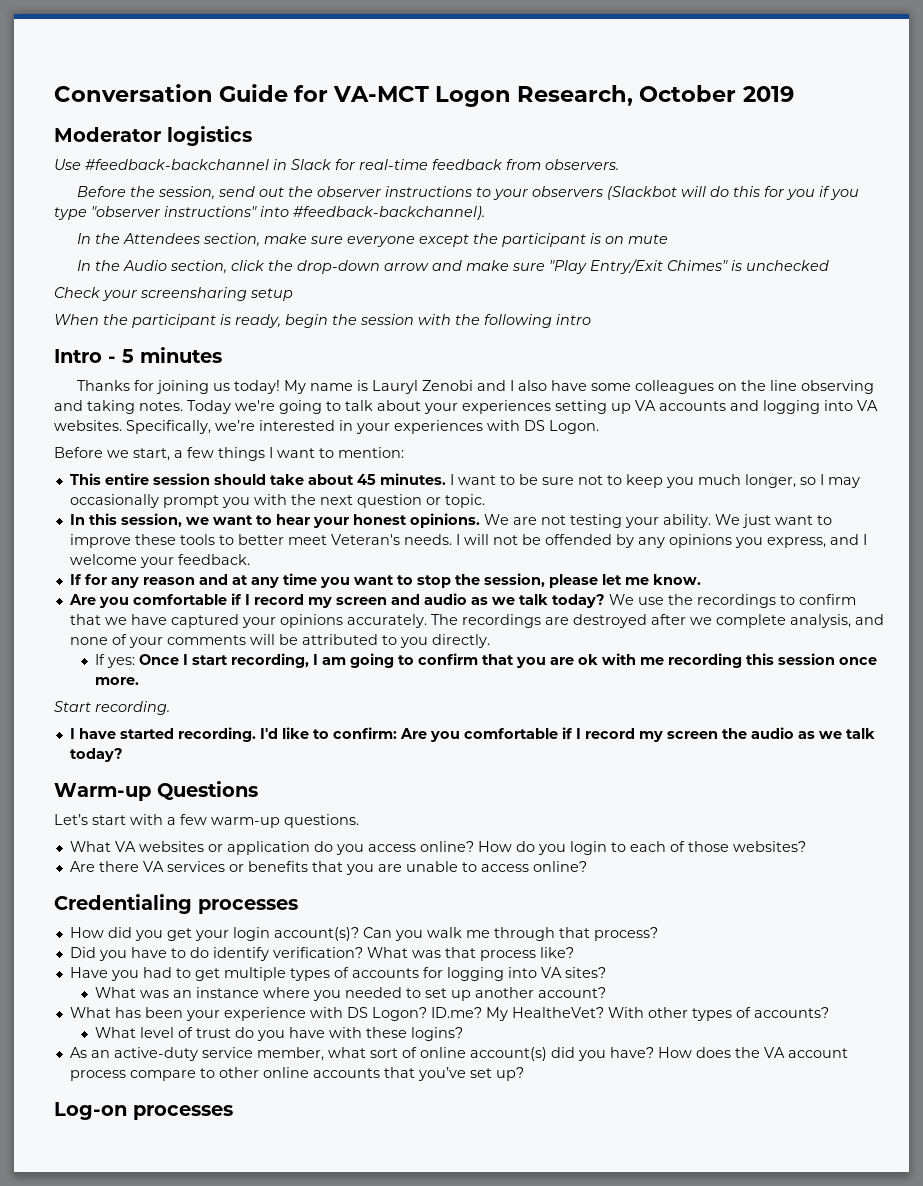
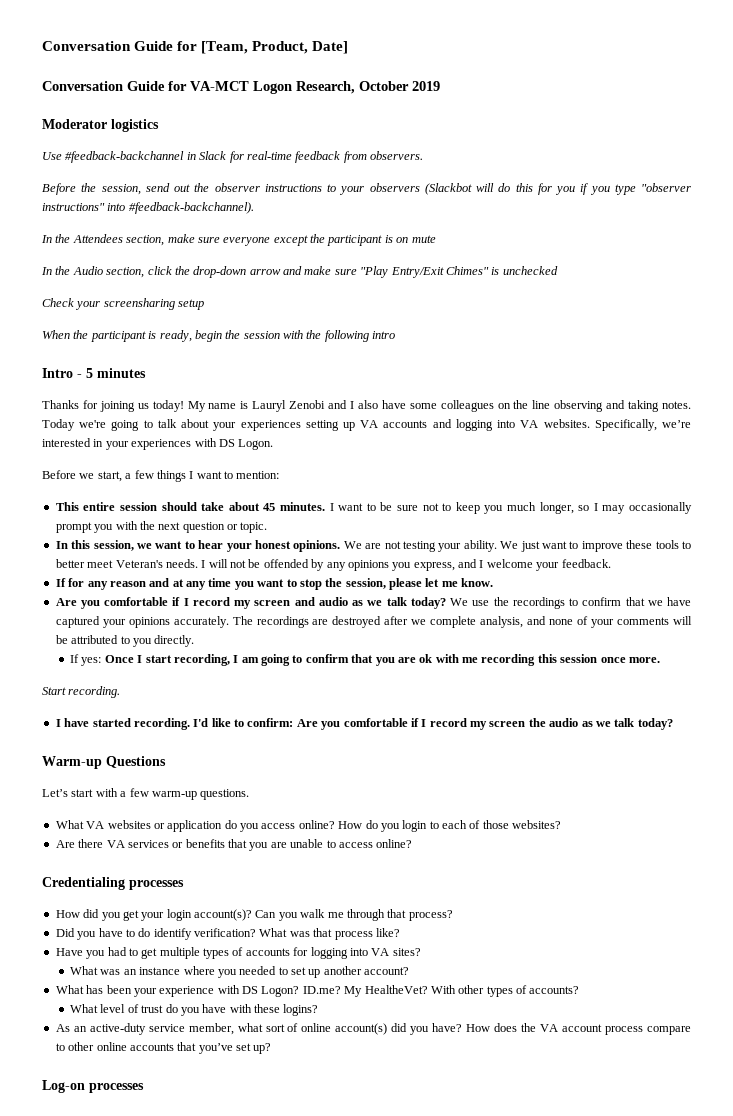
+ Conversation Guide for [Team, Product, Date]

